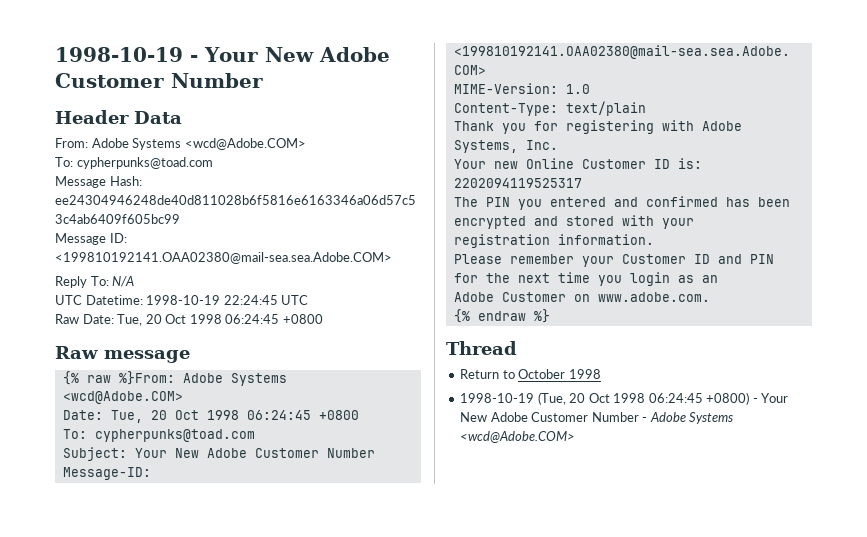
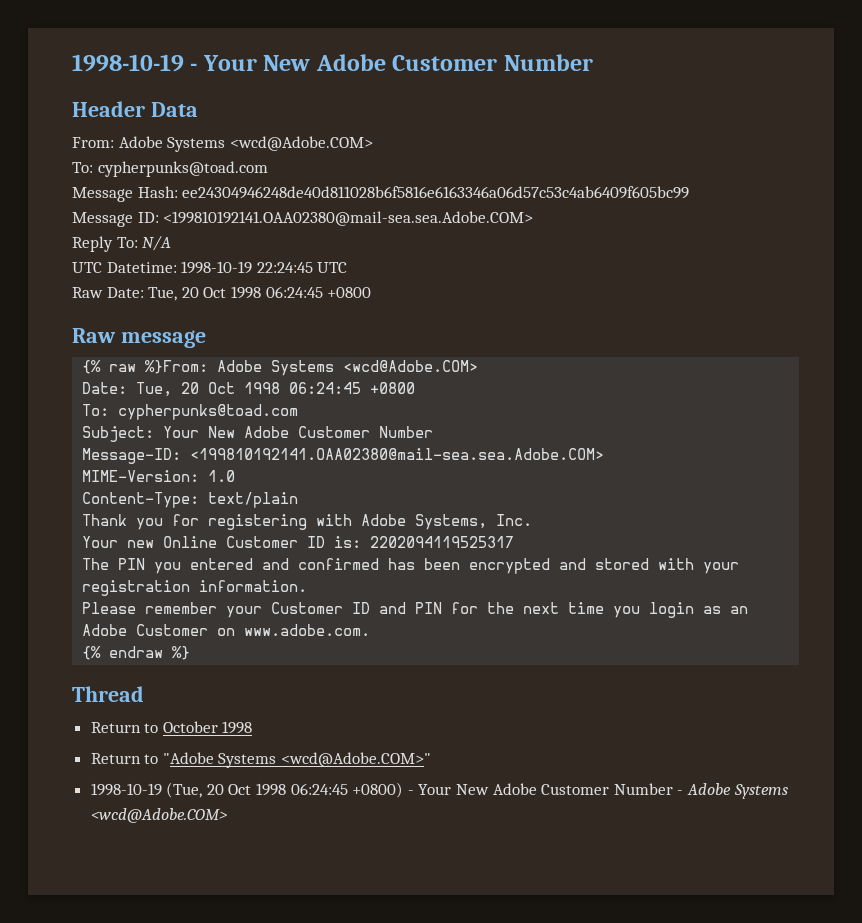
+ Return to "Adobe Systems <wcd@Adobe.COM>"

